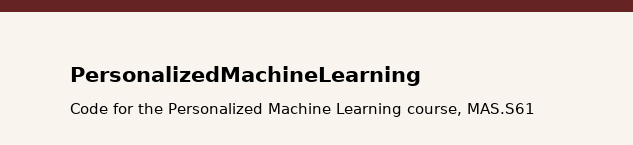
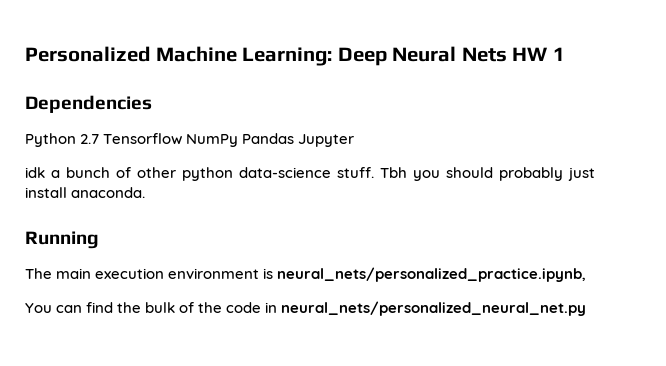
- PersonalizedMachineLearning
- Code for the Personalized Machine Learning course, MAS.S61
+ Personalized Machine Learning: Deep Neural Nets HW 1
+ Dependencies
+ Python 2.7 Tensorflow NumPy Pandas Jupyter
+ idk a bunch of other python data-science stuff. Tbh you should probably just install anaconda.
+ Running
+ The main execution environment is neural_nets/personalized_practice.ipynb,
+ You can find the bulk of the code in neural_nets/personalized_neural_net.py

